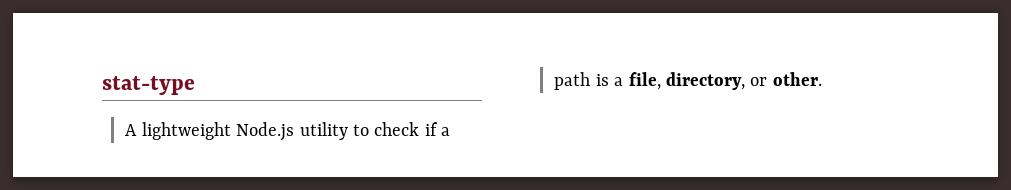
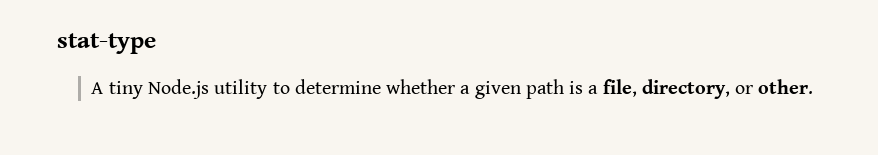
- A lightweight Node.js utility to check if a path is a file, directory, or other.
+ A tiny Node.js utility to determine whether a given path is a file, directory, or other.

